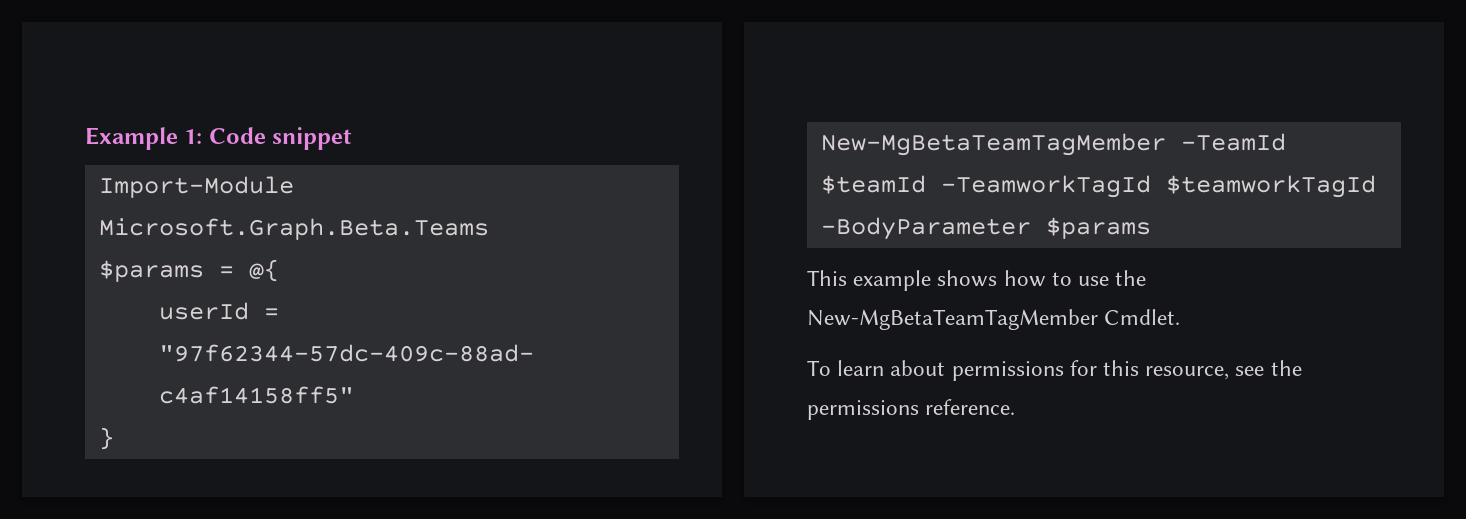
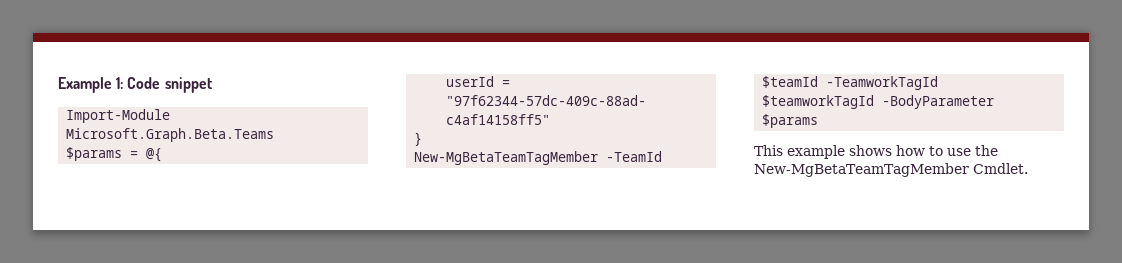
- To learn about permissions for this resource, see the permissions reference.

